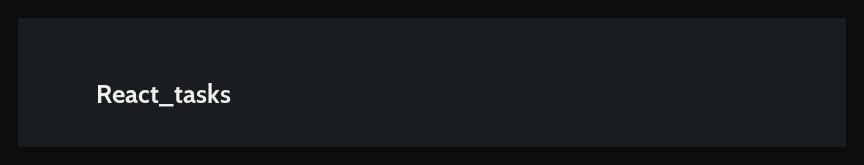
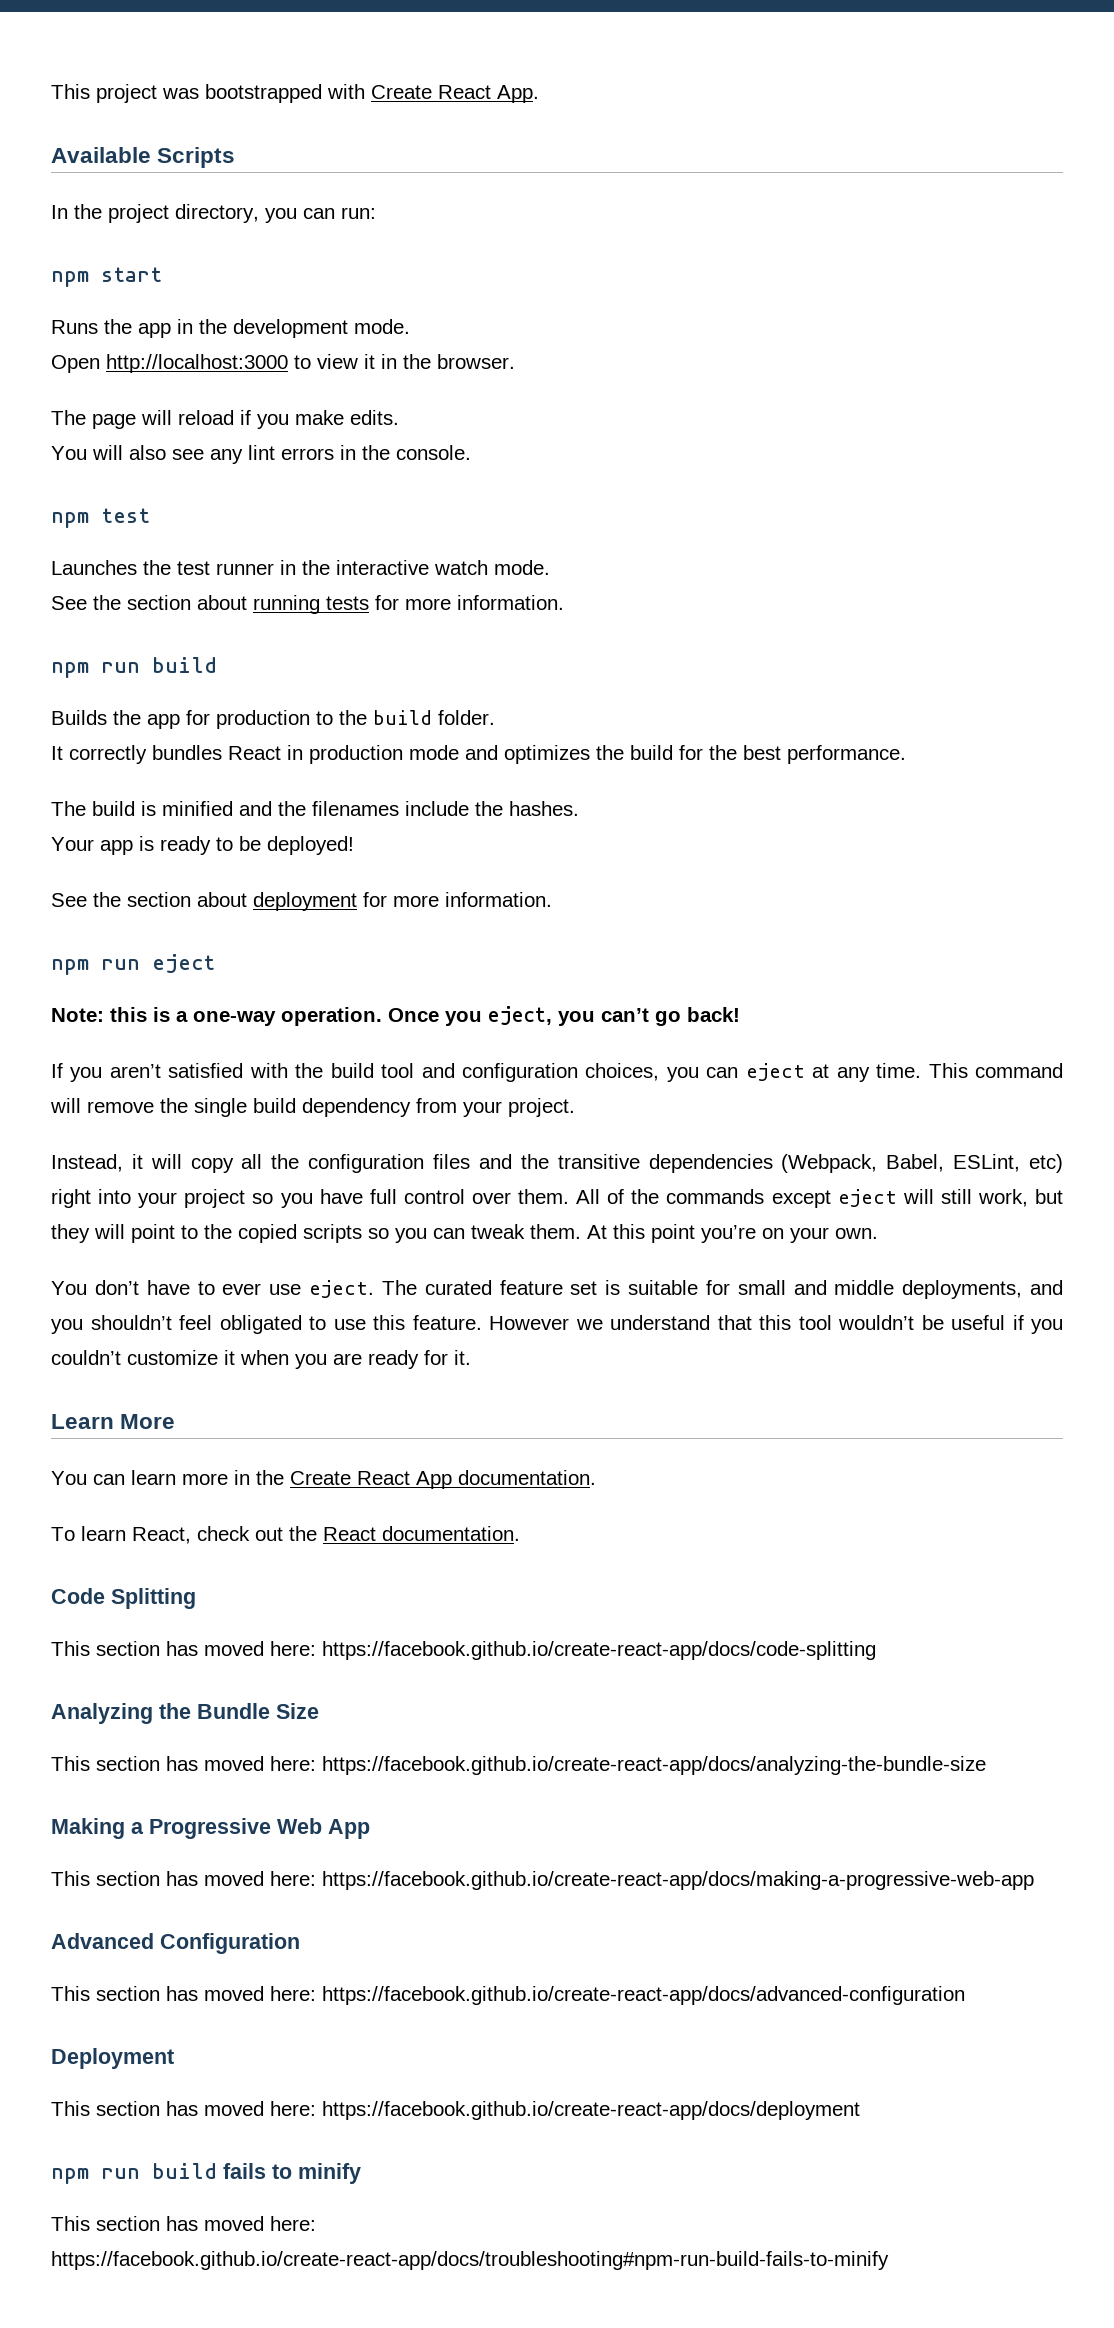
- React_tasks
+ This project was bootstrapped with Create React App.
+ Available Scripts
+ In the project directory, you can run:
+ npm start
+ Runs the app in the development mode.
+ Open http://localhost:3000 to view it in the browser.
+ The page will reload if you make edits.
+ You will also see any lint errors in the console.
+ npm test
+ Launches the test runner in the interactive watch mode.
+ See the section about running tests for more information.
+ npm run build
+ Builds the app for production to the build folder.
+ It correctly bundles React in production mode and optimizes the build for the best performance.
+ The build is minified and the filenames include the hashes.
+ Your app is ready to be deployed!
+ See the section about deployment for more information.
+ npm run eject
+ Note: this is a one-way operation. Once you eject, you can’t go back!
+ If you aren’t satisfied with the build tool and configuration choices, you can eject at any time. This command will remove the single build dependency from your project.
+ Instead, it will copy all the configuration files and the transitive dependencies (Webpack, Babel, ESLint, etc) right into your project so you have full control over them. All of the commands except eject will still work, but they will point to the copied scripts so you can tweak them. At this point you’re on your own.
+ You don’t have to ever use eject. The curated feature set is suitable for small and middle deployments, and you shouldn’t feel obligated to use this feature. However we understand that this tool wouldn’t be useful if you couldn’t customize it when you are ready for it.
+ Learn More
+ You can learn more in the Create React App documentation.
+ To learn React, check out the React documentation.
+ Code Splitting
+ This section has moved here: https://facebook.github.io/create-react-app/docs/code-splitting
+ Analyzing the Bundle Size
+ This section has moved here: https://facebook.github.io/create-react-app/docs/analyzing-the-bundle-size
+ Making a Progressive Web App
+ This section has moved here: https://facebook.github.io/create-react-app/docs/making-a-progressive-web-app
+ Advanced Configuration
+ This section has moved here: https://facebook.github.io/create-react-app/docs/advanced-configuration
+ Deployment
+ This section has moved here: https://facebook.github.io/create-react-app/docs/deployment
+ npm run build fails to minify
+ This section has moved here: https://facebook.github.io/create-react-app/docs/troubleshooting#npm-run-build-fails-to-minify

